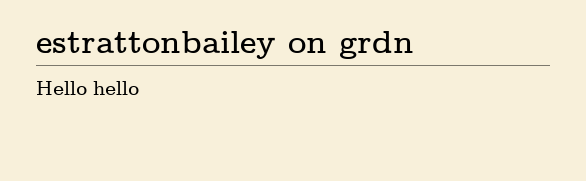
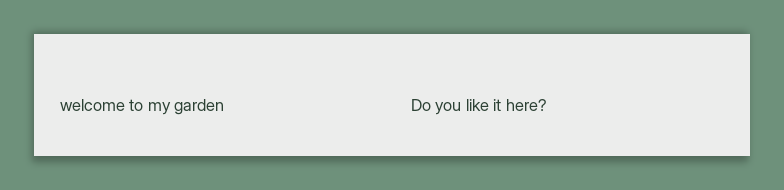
- estrattonbailey on grdn
- Hello hello
+ welcome to my garden
+ Do you like it here?

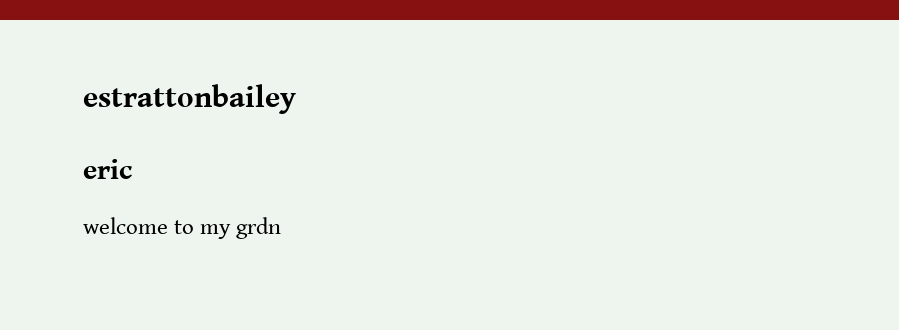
+ estrattonbailey
+ eric
- welcome to my garden
- Do you like it here?
+ welcome to my grdn

